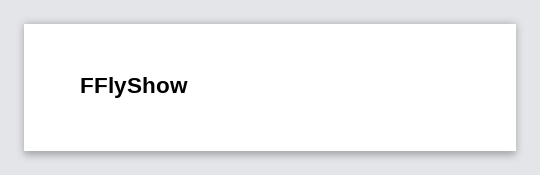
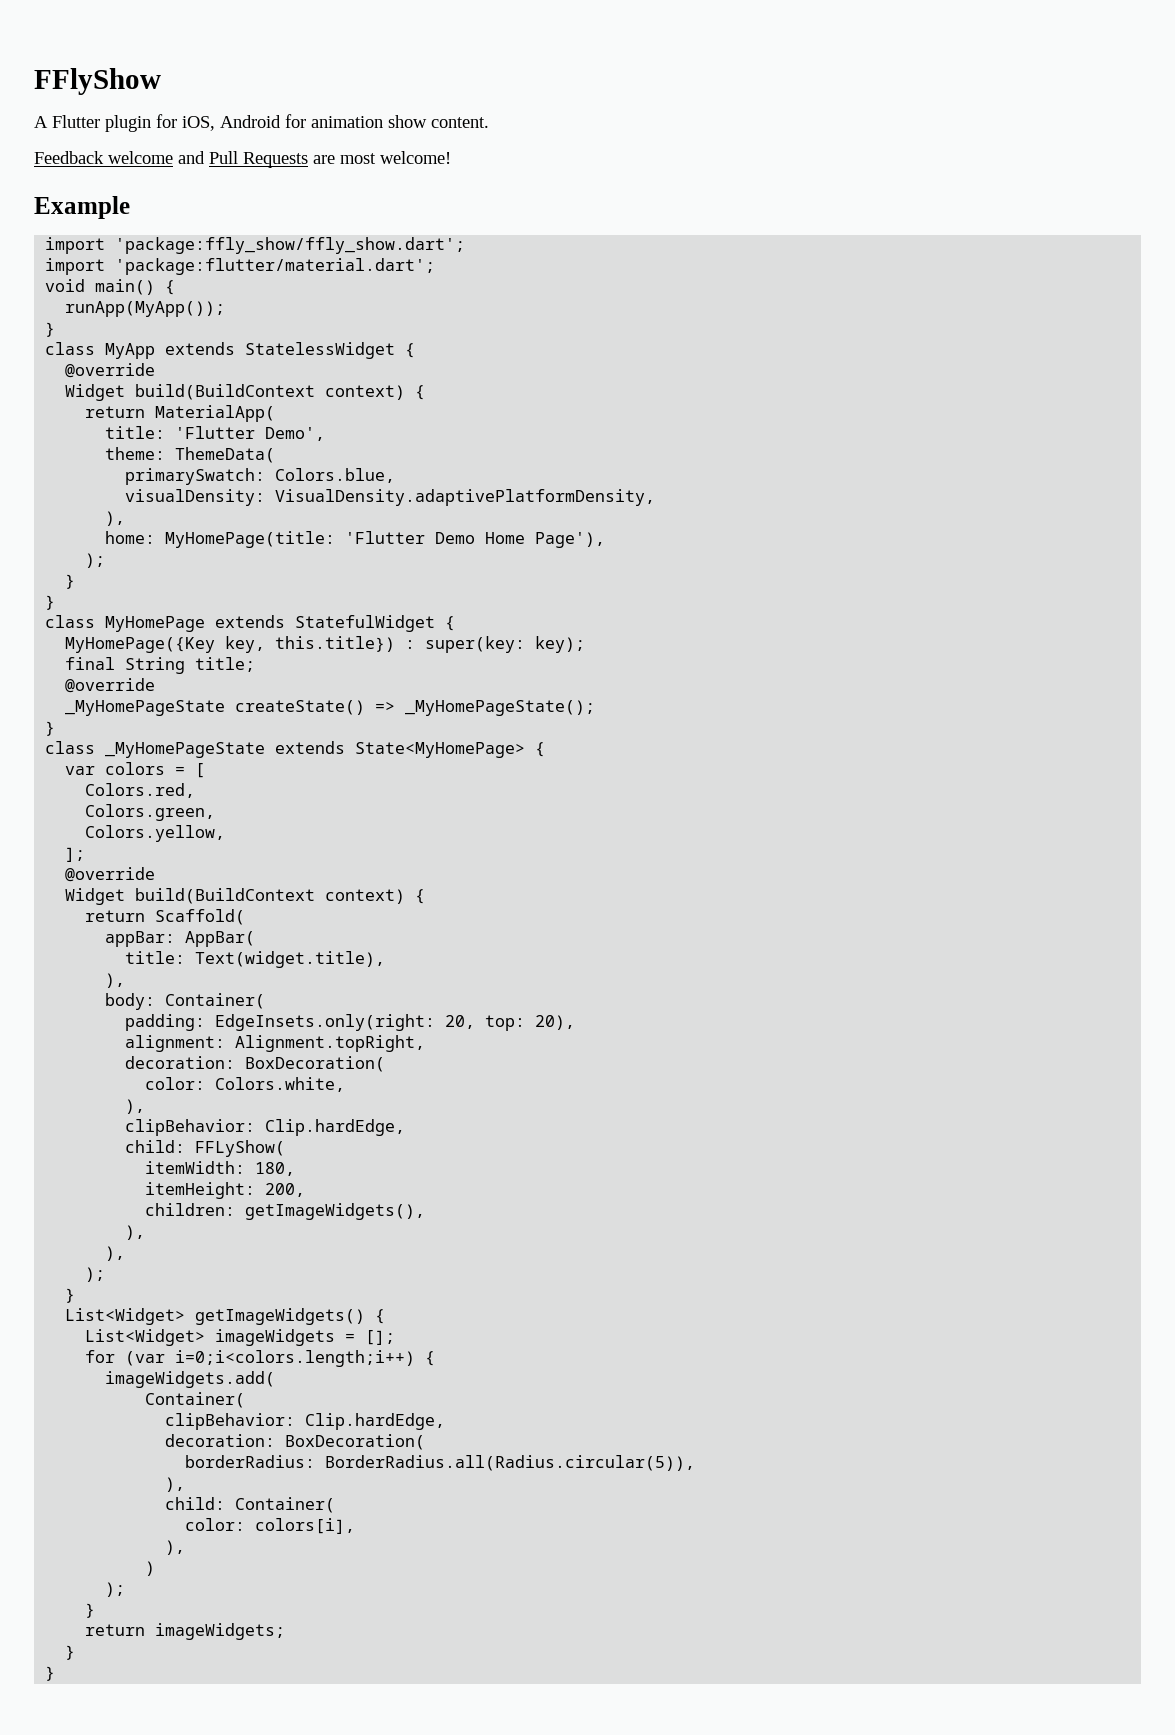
+ A Flutter plugin for iOS, Android for animation show content.
+ Feedback welcome and Pull Requests are most welcome!
+ Example
+ import 'package:ffly_show/ffly_show.dart';
+ import 'package:flutter/material.dart';
+ void main() {
+ runApp(MyApp());
+ }
+ class MyApp extends StatelessWidget {
+ @override
+ Widget build(BuildContext context) {
+ return MaterialApp(
+ title: 'Flutter Demo',
+ theme: ThemeData(
+ primarySwatch: Colors.blue,
+ visualDensity: VisualDensity.adaptivePlatformDensity,
+ ),
+ home: MyHomePage(title: 'Flutter Demo Home Page'),
+ );
+ }
+ }
+ class MyHomePage extends StatefulWidget {
+ MyHomePage({Key key, this.title}) : super(key: key);
+ final String title;
+ @override
+ _MyHomePageState createState() => _MyHomePageState();
+ }
+ class _MyHomePageState extends State<MyHomePage> {
+ var colors = [
+ Colors.red,
+ Colors.green,
+ Colors.yellow,
+ ];
+ @override
+ Widget build(BuildContext context) {
+ return Scaffold(
+ appBar: AppBar(
+ title: Text(widget.title),
+ ),
+ body: Container(
+ padding: EdgeInsets.only(right: 20, top: 20),
+ alignment: Alignment.topRight,
+ decoration: BoxDecoration(
+ color: Colors.white,
+ ),
+ clipBehavior: Clip.hardEdge,
+ child: FFLyShow(
+ itemWidth: 180,
+ itemHeight: 200,
+ children: getImageWidgets(),
+ ),
+ ),
+ );
+ }
+ List<Widget> getImageWidgets() {
+ List<Widget> imageWidgets = [];
+ for (var i=0;i<colors.length;i++) {
+ imageWidgets.add(
+ Container(
+ clipBehavior: Clip.hardEdge,
+ decoration: BoxDecoration(
+ borderRadius: BorderRadius.all(Radius.circular(5)),
+ ),
+ child: Container(
+ color: colors[i],
+ ),
+ )
+ );
+ }
+ return imageWidgets;
+ }
+ }

